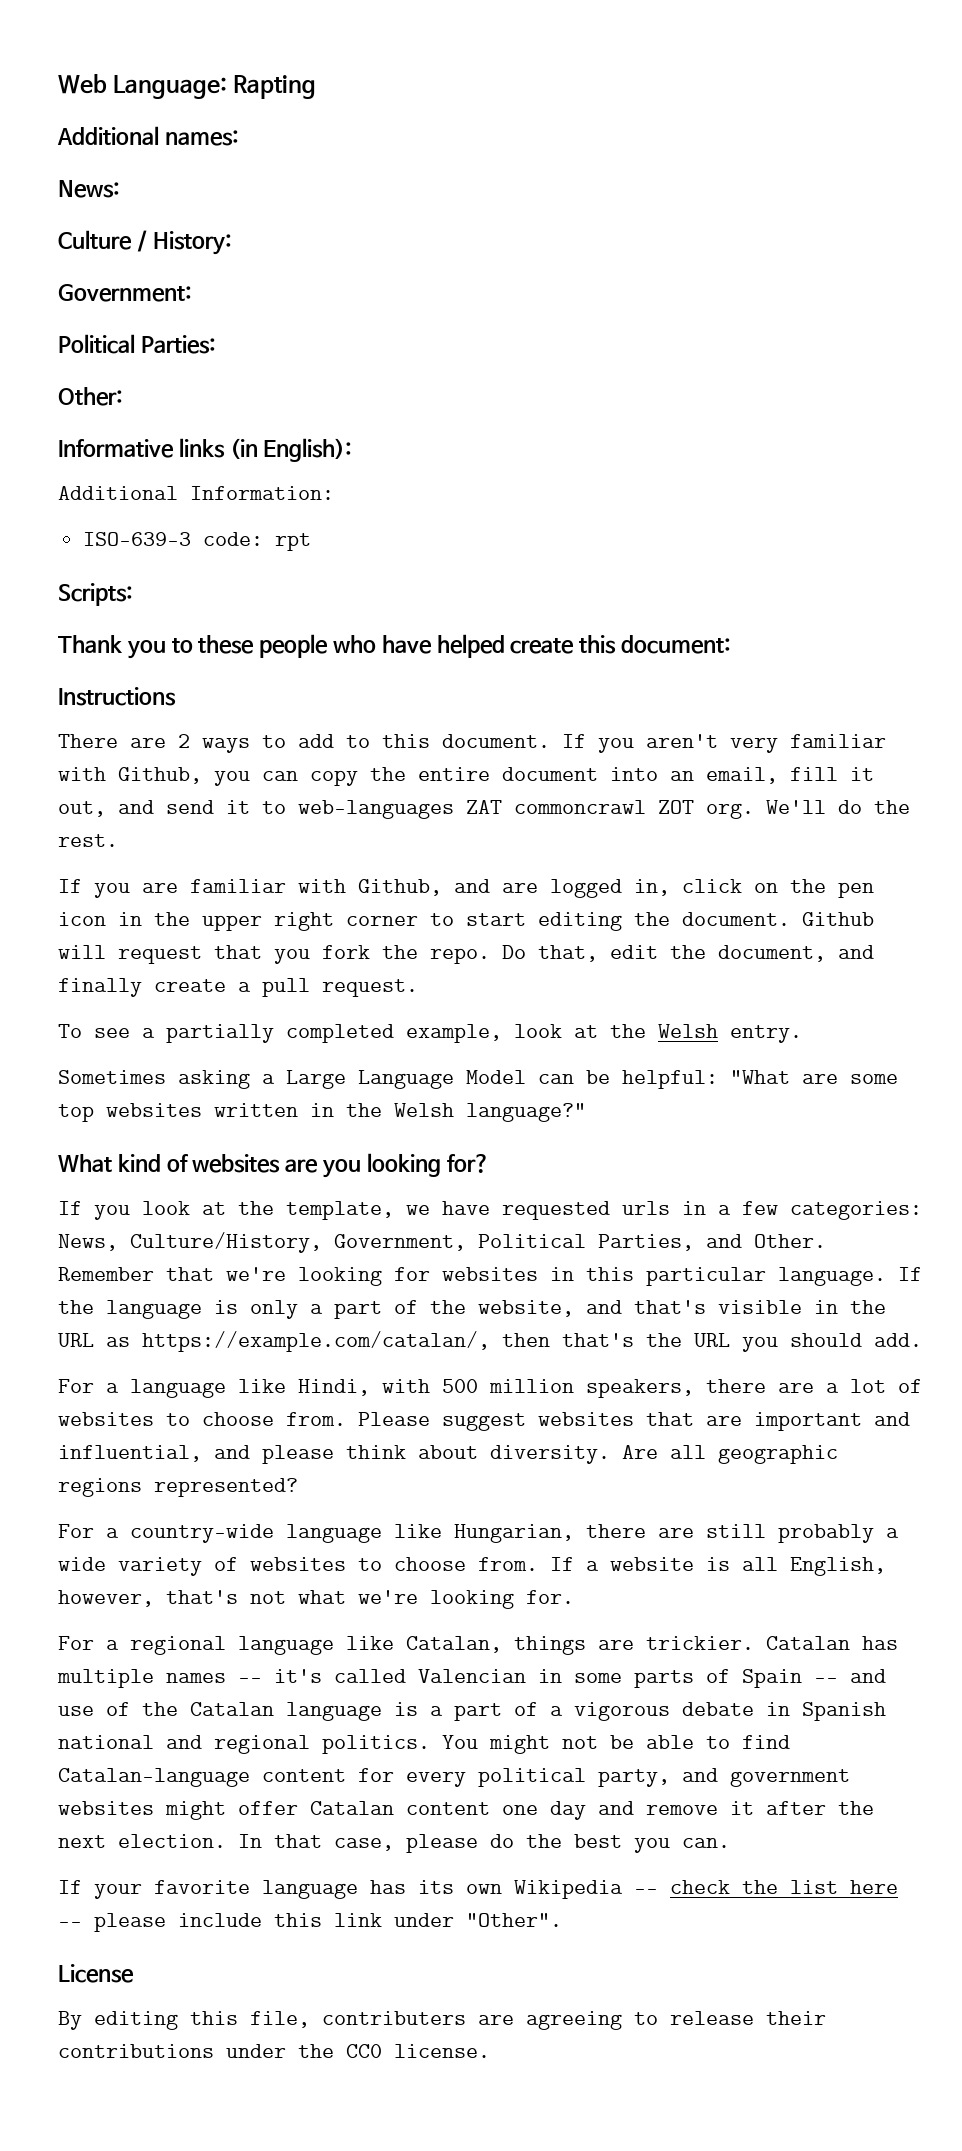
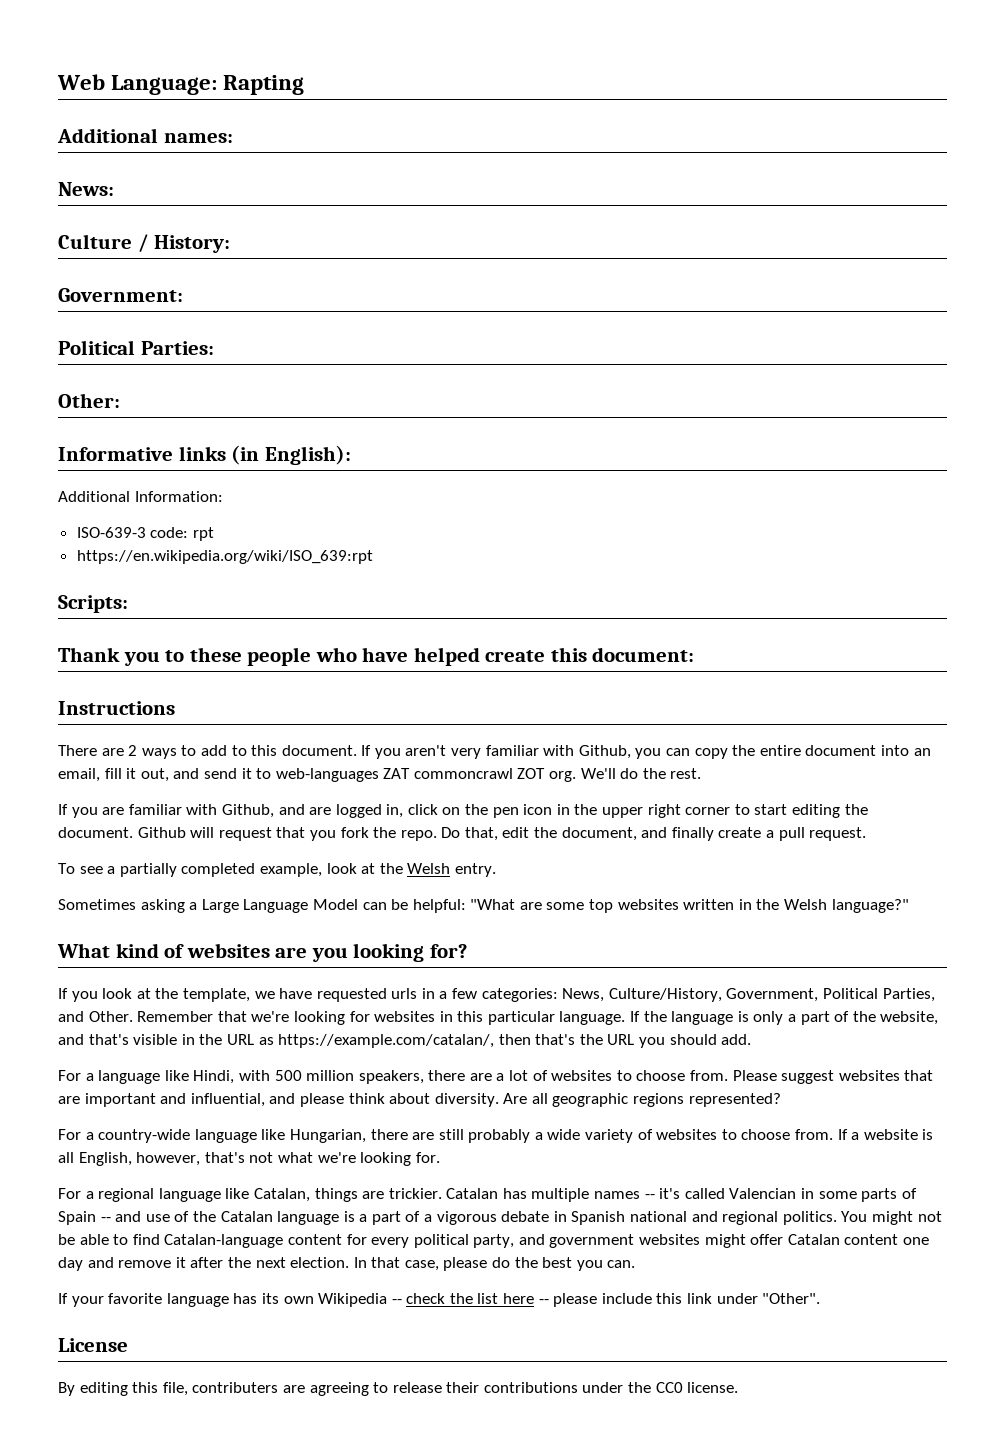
+ https://en.wikipedia.org/wiki/ISO_639:rpt

